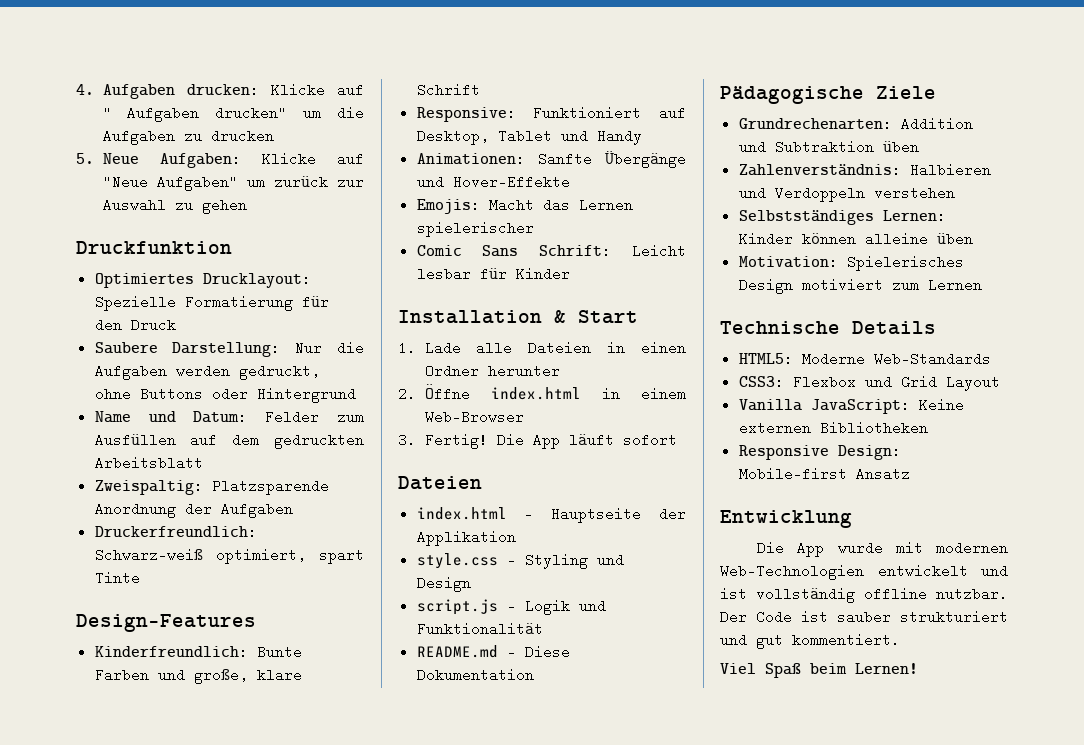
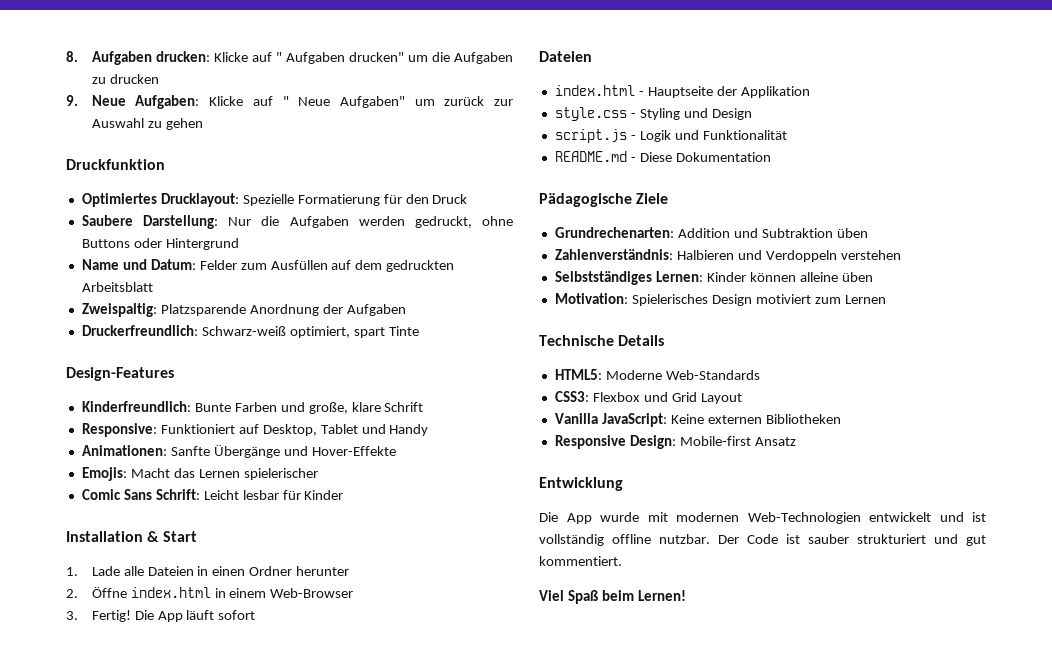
- 4. Aufgaben drucken: Klicke auf " Aufgaben drucken" um die Aufgaben zu drucken
+ 8. Aufgaben drucken: Klicke auf " Aufgaben drucken" um die Aufgaben zu drucken
- 5. Neue Aufgaben: Klicke auf "Neue Aufgaben" um zurück zur Auswahl zu gehen
+ 9. Neue Aufgaben: Klicke auf " Neue Aufgaben" um zurück zur Auswahl zu gehen

